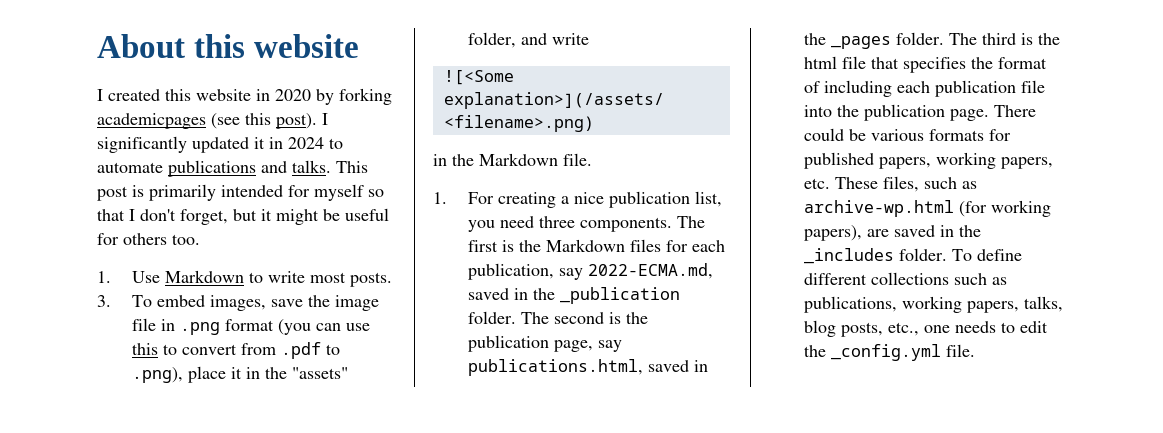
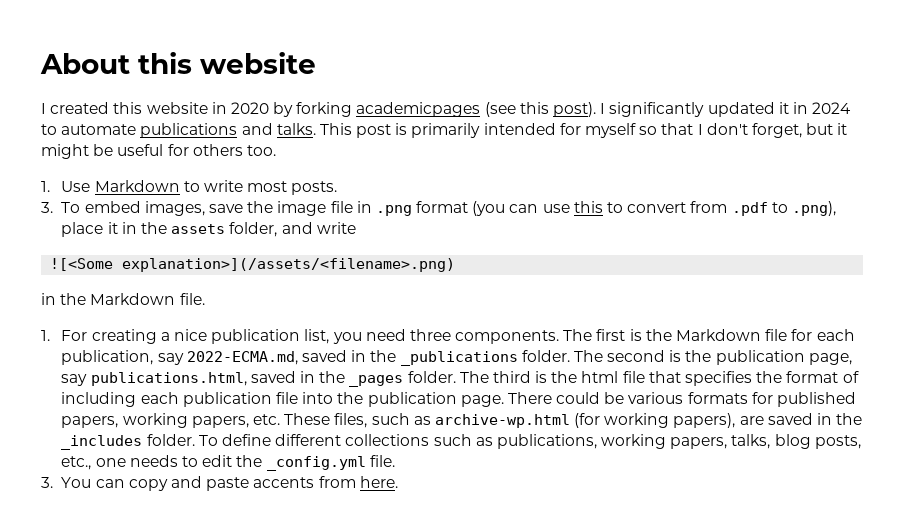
- 3. To embed images, save the image file in .png format (you can use this to convert from .pdf to .png), place it in the "assets" folder, and write
+ 3. To embed images, save the image file in .png format (you can use this to convert from .pdf to .png), place it in the assets folder, and write
- The first is the Markdown files for each publication, say 2022-ECMA.md, saved in the _publication folder.
+ The first is the Markdown file for each publication, say 2022-ECMA.md, saved in the _publications folder.
+ 3. You can copy and paste accents from here.

